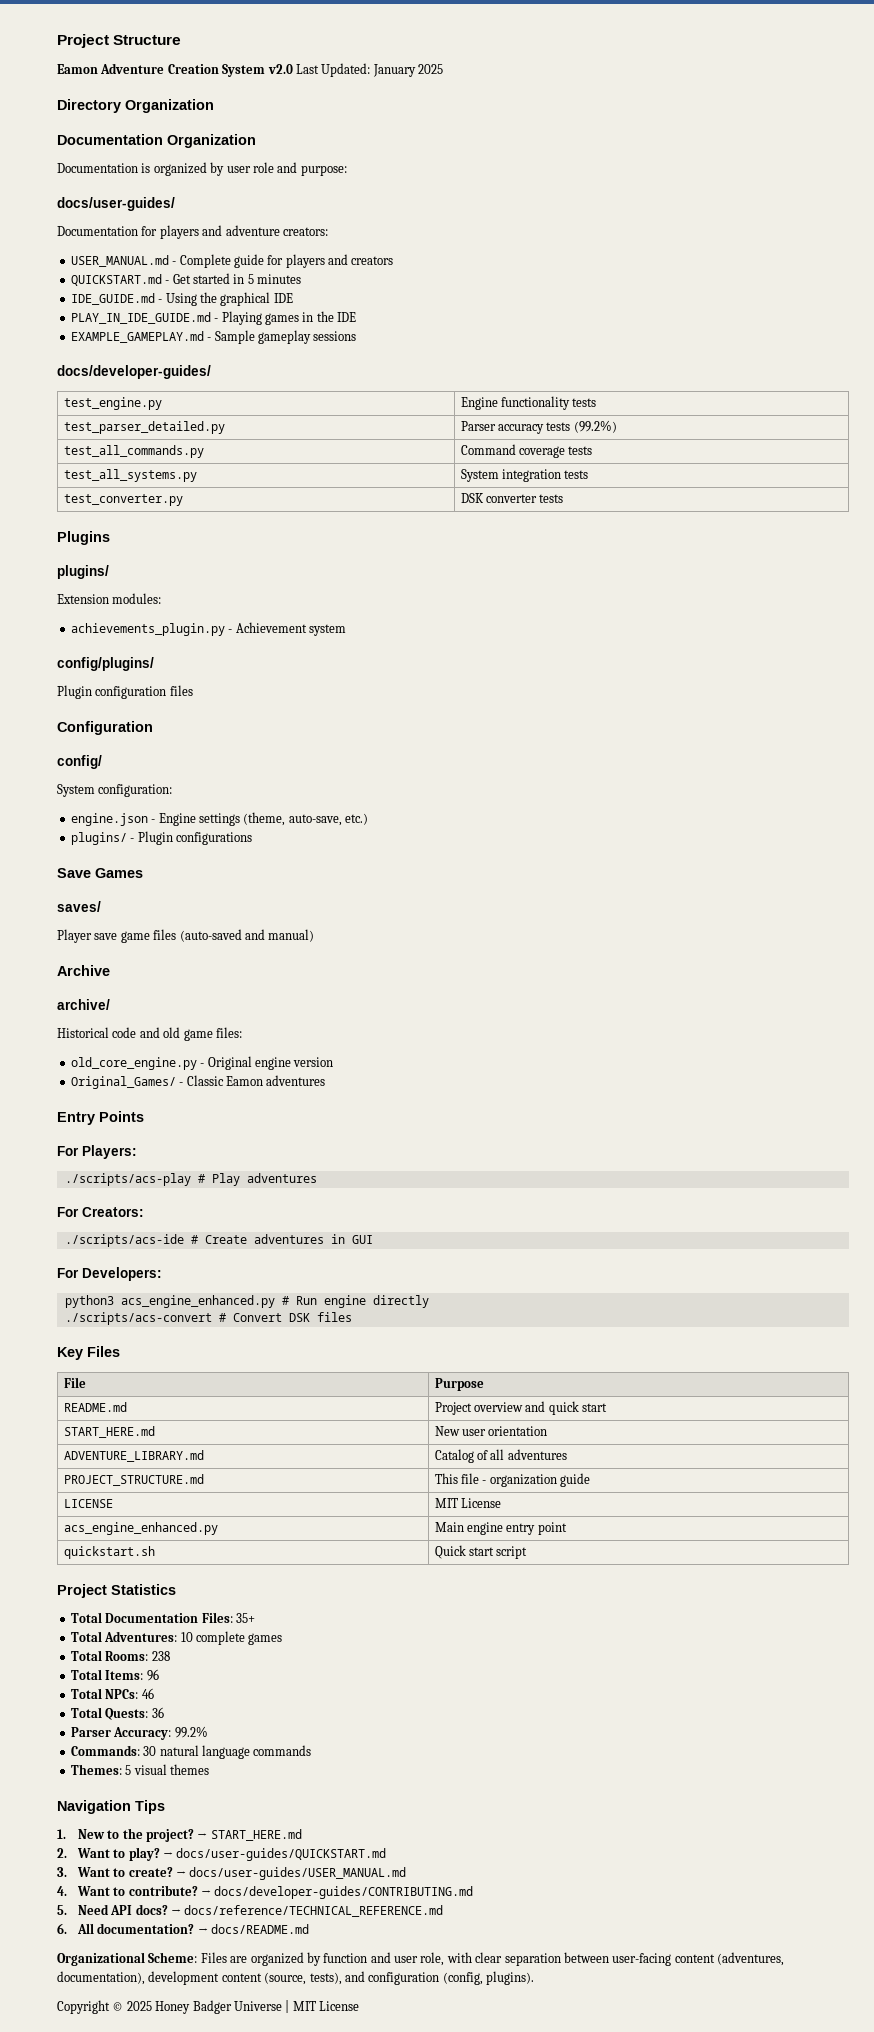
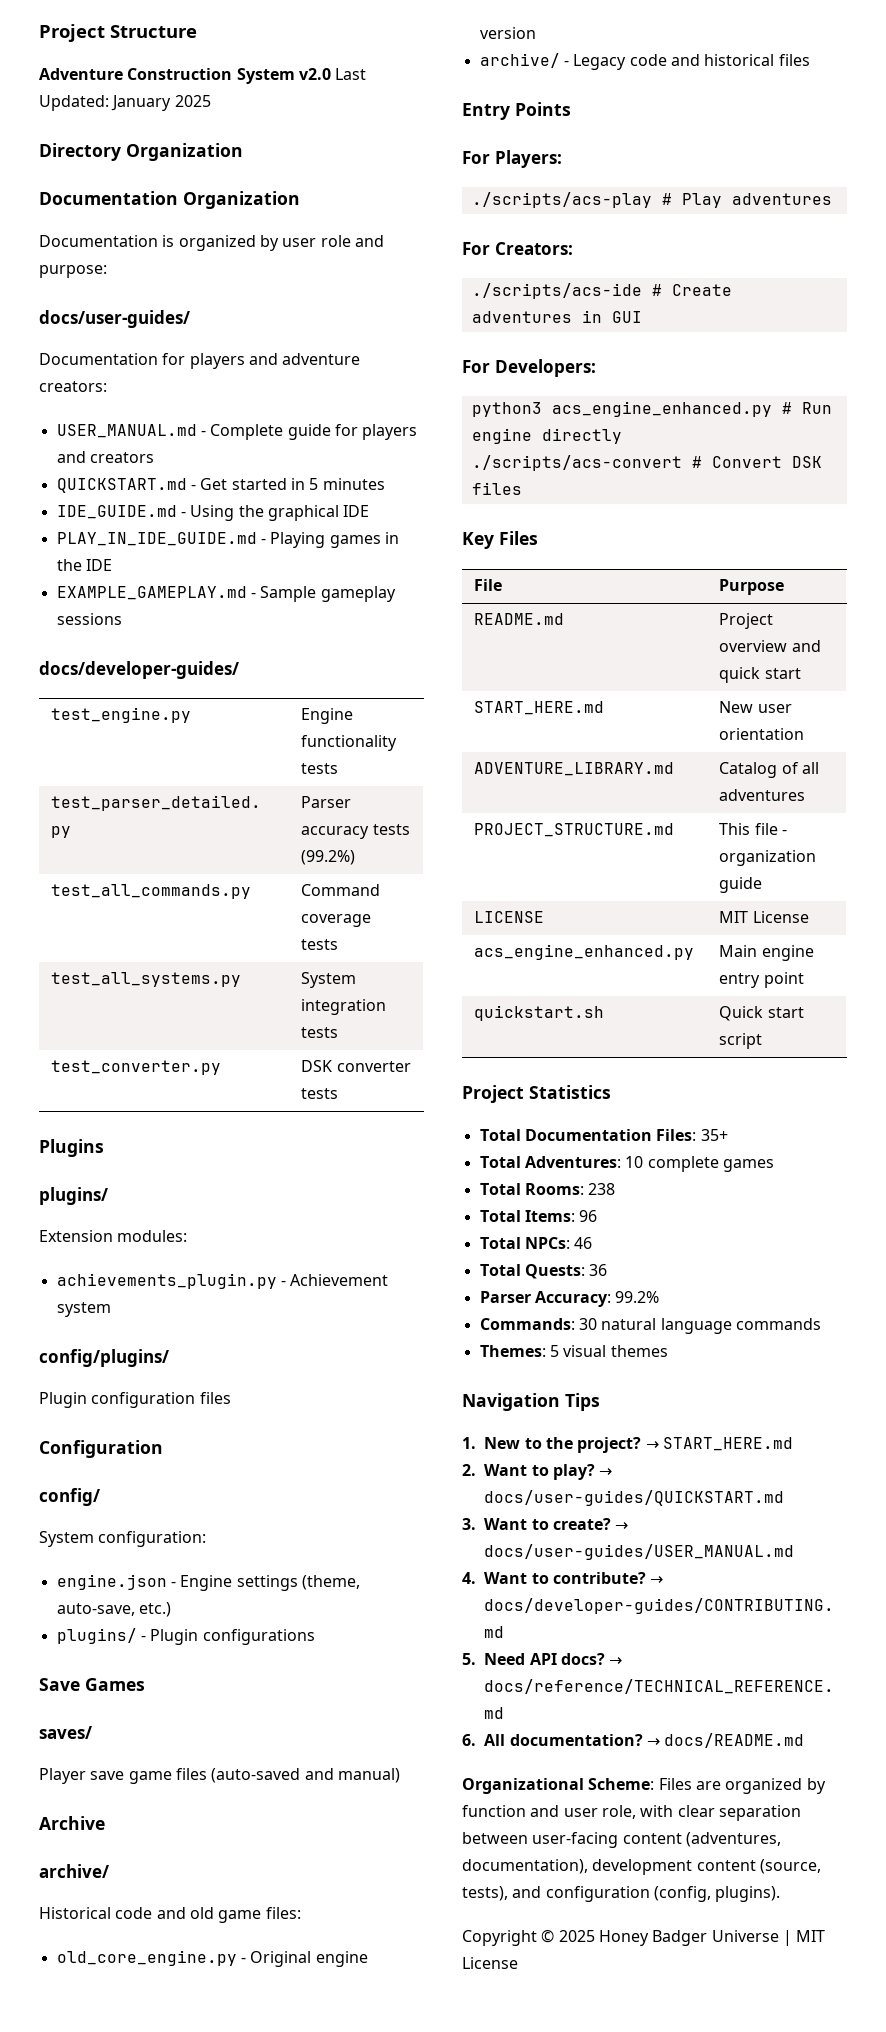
- Eamon Adventure Creation System v2.0 Last Updated: January 2025
+ Adventure Construction System v2.0 Last Updated: January 2025
- Original_Games/ - Classic Eamon adventures
+ archive/ - Legacy code and historical files

